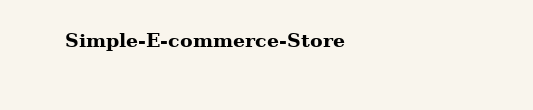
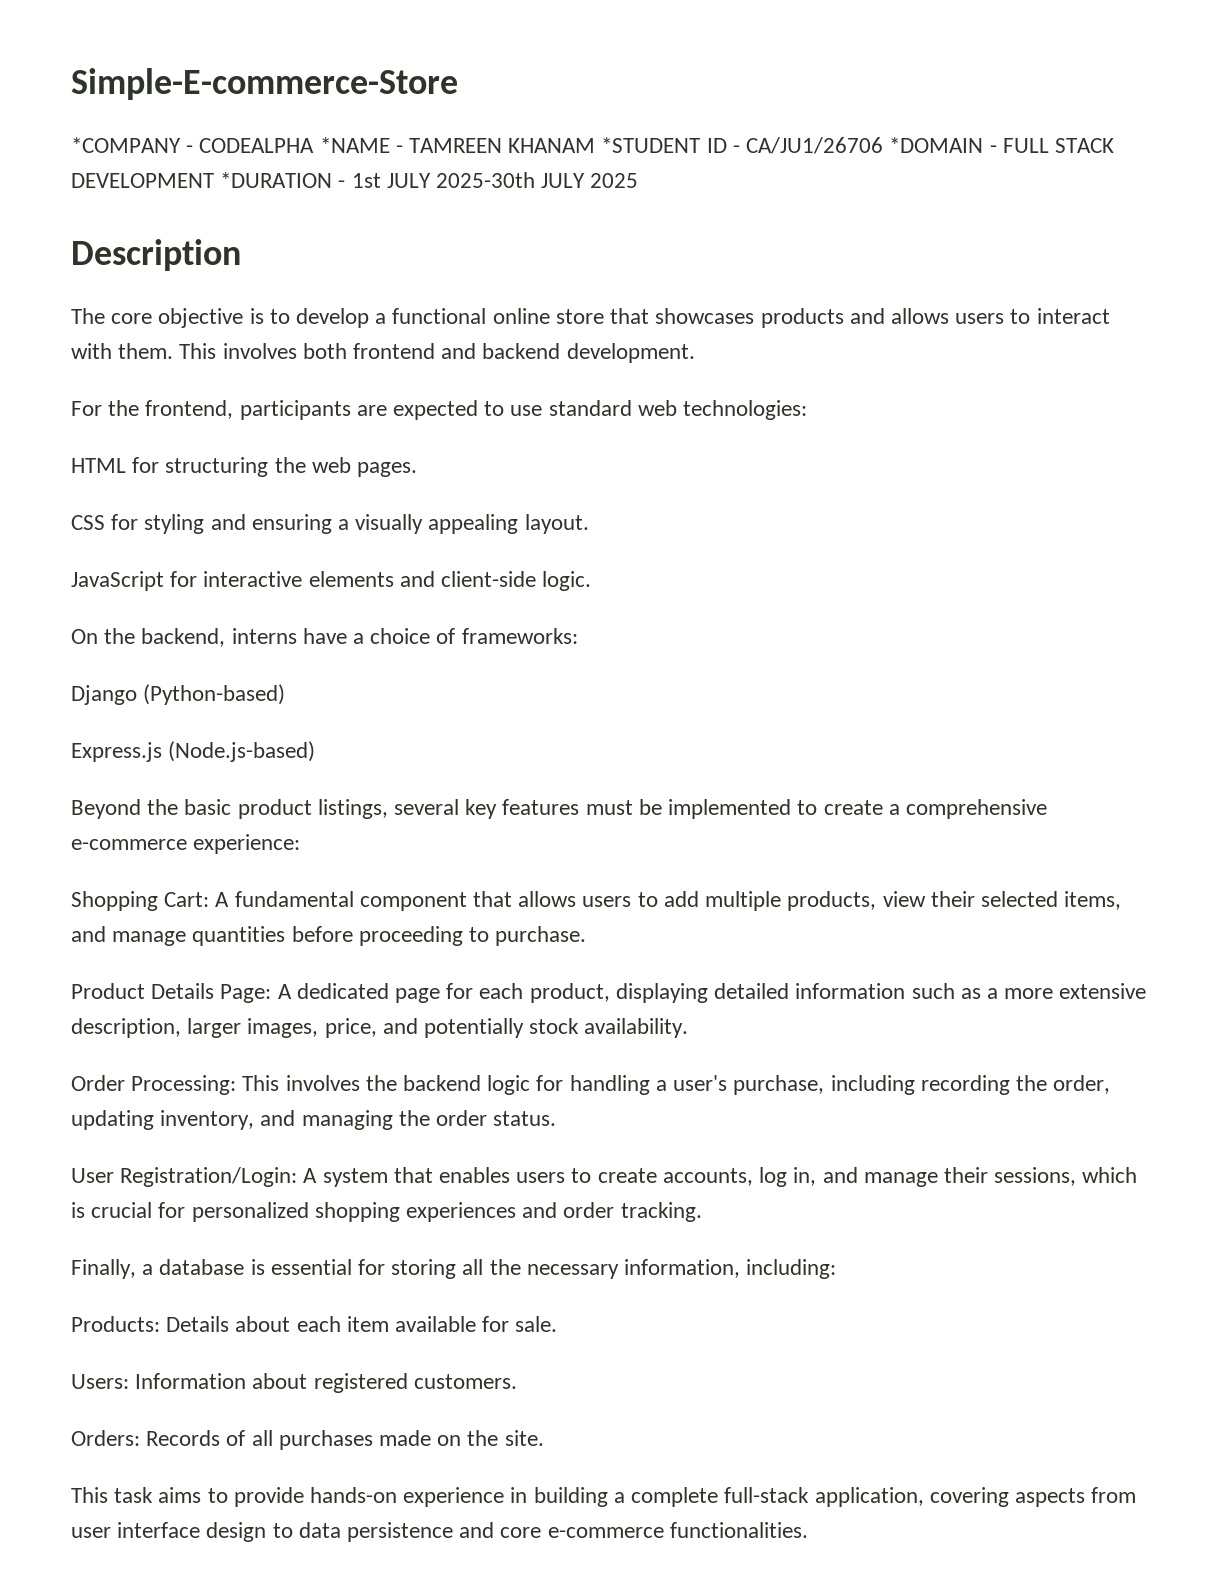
+ *COMPANY - CODEALPHA *NAME - TAMREEN KHANAM *STUDENT ID - CA/JU1/26706 *DOMAIN - FULL STACK DEVELOPMENT *DURATION - 1st JULY 2025-30th JULY 2025
+ Description
+ The core objective is to develop a functional online store that showcases products and allows users to interact with them. This involves both frontend and backend development.
+ For the frontend, participants are expected to use standard web technologies:
+ HTML for structuring the web pages.
+ CSS for styling and ensuring a visually appealing layout.
+ JavaScript for interactive elements and client-side logic.
+ On the backend, interns have a choice of frameworks:
+ Django (Python-based)
+ Express.js (Node.js-based)
+ Beyond the basic product listings, several key features must be implemented to create a comprehensive e-commerce experience:
+ Shopping Cart: A fundamental component that allows users to add multiple products, view their selected items, and manage quantities before proceeding to purchase.
+ Product Details Page: A dedicated page for each product, displaying detailed information such as a more extensive description, larger images, price, and potentially stock availability.
+ Order Processing: This involves the backend logic for handling a user's purchase, including recording the order, updating inventory, and managing the order status.
+ User Registration/Login: A system that enables users to create accounts, log in, and manage their sessions, which is crucial for personalized shopping experiences and order tracking.
+ Finally, a database is essential for storing all the necessary information, including:
+ Products: Details about each item available for sale.
+ Users: Information about registered customers.
+ Orders: Records of all purchases made on the site.
+ This task aims to provide hands-on experience in building a complete full-stack application, covering aspects from user interface design to data persistence and core e-commerce functionalities.

